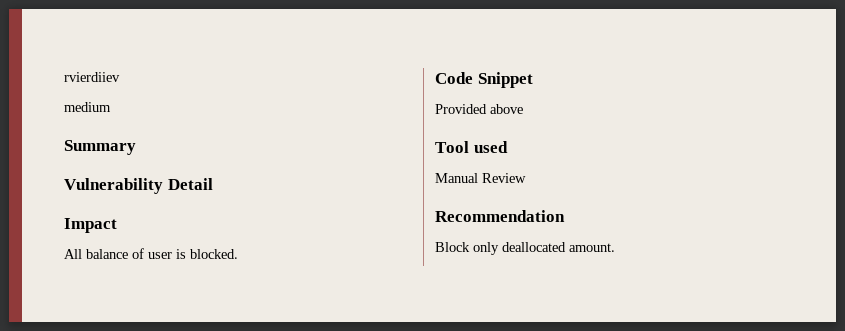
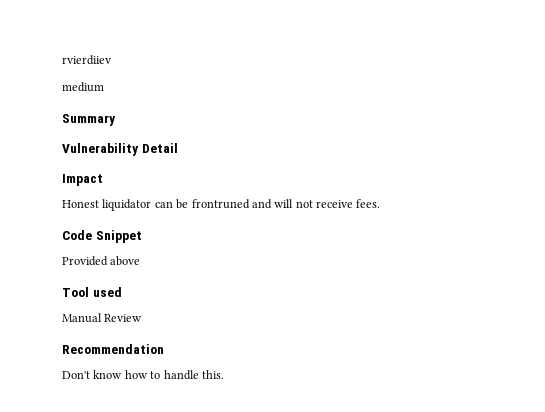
- All balance of user is blocked.
+ Honest liquidator can be frontruned and will not receive fees.
- Block only deallocated amount.
+ Don't know how to handle this.

